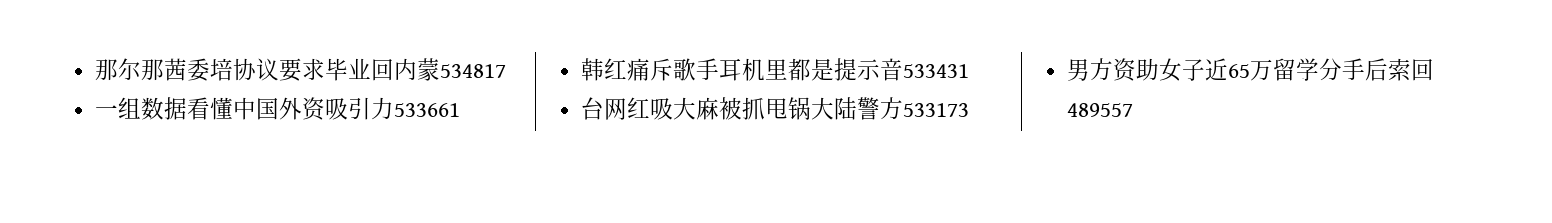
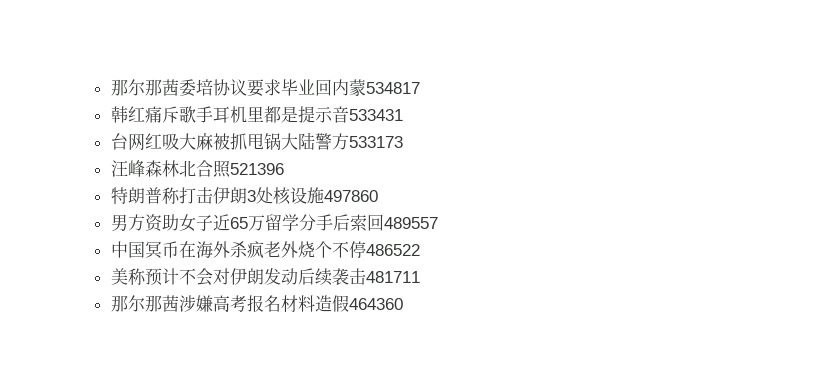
- 一组数据看懂中国外资吸引力533661
+ 汪峰森林北合照521396
+ 特朗普称打击伊朗3处核设施497860
+ 中国冥币在海外杀疯老外烧个不停486522
+ 美称预计不会对伊朗发动后续袭击481711
+ 那尔那茜涉嫌高考报名材料造假464360

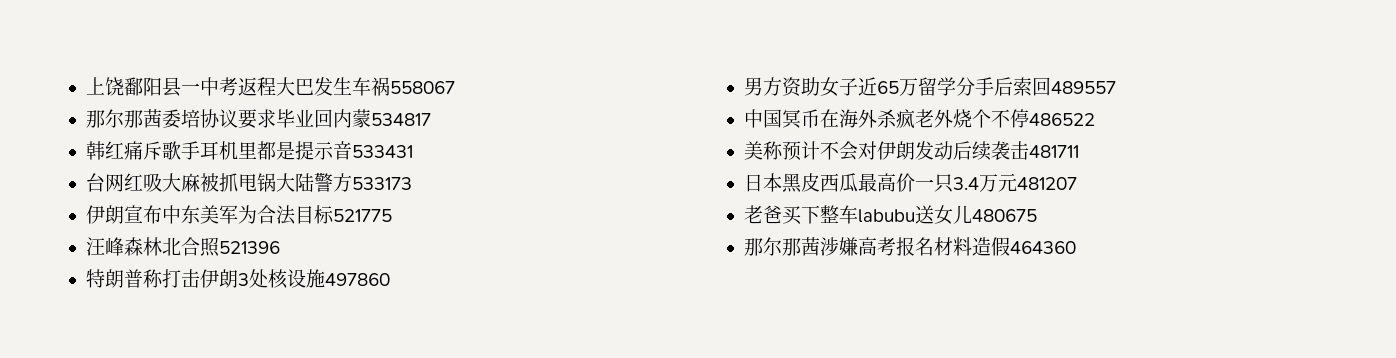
+ 上饶鄱阳县一中考返程大巴发生车祸558067
+ 伊朗宣布中东美军为合法目标521775
+ 日本黑皮西瓜最高价一只3.4万元481207
+ 老爸买下整车labubu送女儿480675

